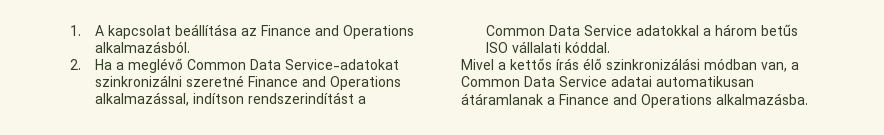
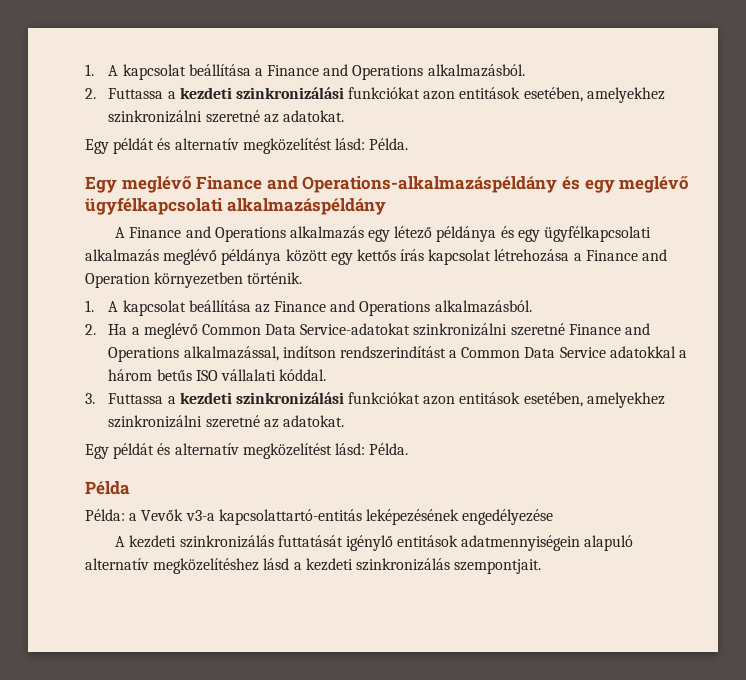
+ 1. A kapcsolat beállítása a Finance and Operations alkalmazásból.
+ 2. Futtassa a kezdeti szinkronizálási funkciókat azon entitások esetében, amelyekhez szinkronizálni szeretné az adatokat.
+ Egy példát és alternatív megközelítést lásd: Példa.
+ Egy meglévő Finance and Operations-alkalmazáspéldány és egy meglévő ügyfélkapcsolati alkalmazáspéldány
+ A Finance and Operations alkalmazás egy létező példánya és egy ügyfélkapcsolati alkalmazás meglévő példánya között egy kettős írás kapcsolat létrehozása a Finance and Operation környezetben történik.
- Mivel a kettős írás élő szinkronizálási módban van, a Common Data Service adatai automatikusan átáramlanak a Finance and Operations alkalmazásba.
+ 3. Futtassa a kezdeti szinkronizálási funkciókat azon entitások esetében, amelyekhez szinkronizálni szeretné az adatokat.
+ Egy példát és alternatív megközelítést lásd: Példa.
+ Példa
+ Példa: a Vevők v3-a kapcsolattartó-entitás leképezésének engedélyezése
+ A kezdeti szinkronizálás futtatását igénylő entitások adatmennyiségein alapuló alternatív megközelítéshez lásd a kezdeti szinkronizálás szempontjait.

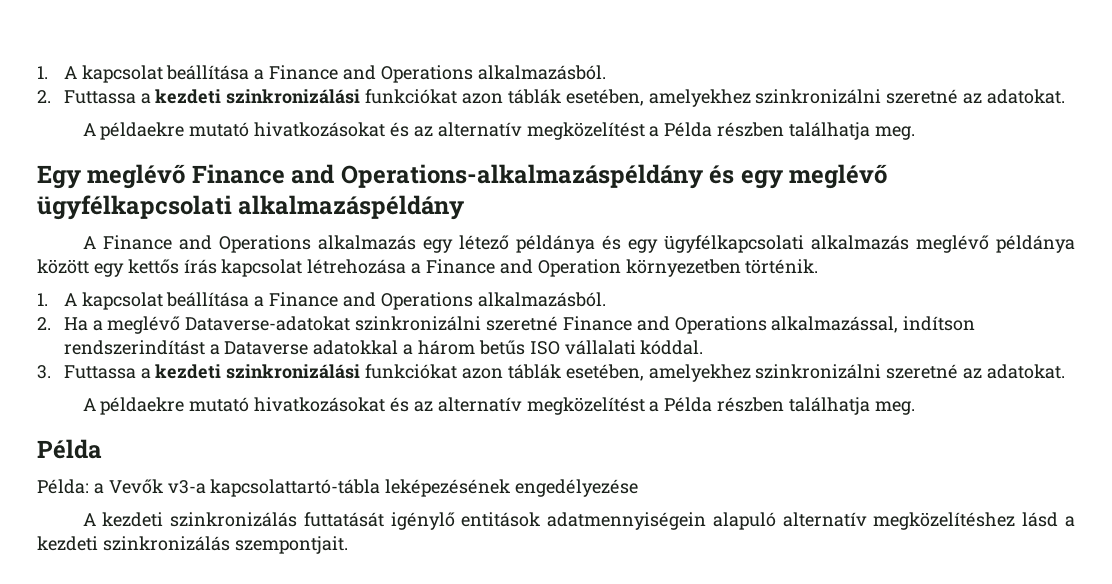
- 2. Futtassa a kezdeti szinkronizálási funkciókat azon entitások esetében, amelyekhez szinkronizálni szeretné az adatokat.
- Egy példát és alternatív megközelítést lásd: Példa.
+ 2. Futtassa a kezdeti szinkronizálási funkciókat azon táblák esetében, amelyekhez szinkronizálni szeretné az adatokat.
+ A példaekre mutató hivatkozásokat és az alternatív megközelítést a Példa részben találhatja meg.
  A Finance and Operations alkalmazás egy létező példánya és egy ügyfélkapcsolati alkalmazás meglévő példánya között egy kettős írás kapcsolat létrehozása a Finance and Operation környezetben történik.
- 1. A kapcsolat beállítása az Finance and Operations alkalmazásból.
+ 1. A kapcsolat beállítása a Finance and Operations alkalmazásból.
- 2. Ha a meglévő Common Data Service-adatokat szinkronizálni szeretné Finance and Operations alkalmazással, indítson rendszerindítást a Common Data Service adatokkal a három betűs ISO vállalati kóddal.
+ 2. Ha a meglévő Dataverse-adatokat szinkronizálni szeretné Finance and Operations alkalmazással, indítson rendszerindítást a Dataverse adatokkal a három betűs ISO vállalati kóddal.
- 3. Futtassa a kezdeti szinkronizálási funkciókat azon entitások esetében, amelyekhez szinkronizálni szeretné az adatokat.
- Egy példát és alternatív megközelítést lásd: Példa.
+ 3. Futtassa a kezdeti szinkronizálási funkciókat azon táblák esetében, amelyekhez szinkronizálni szeretné az adatokat.
+ A példaekre mutató hivatkozásokat és az alternatív megközelítést a Példa részben találhatja meg.
- Példa: a Vevők v3-a kapcsolattartó-entitás leképezésének engedélyezése
+ Példa: a Vevők v3-a kapcsolattartó-tábla leképezésének engedélyezése

